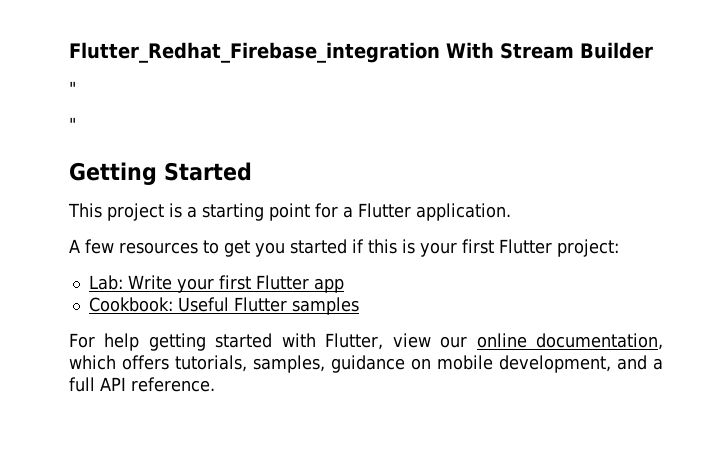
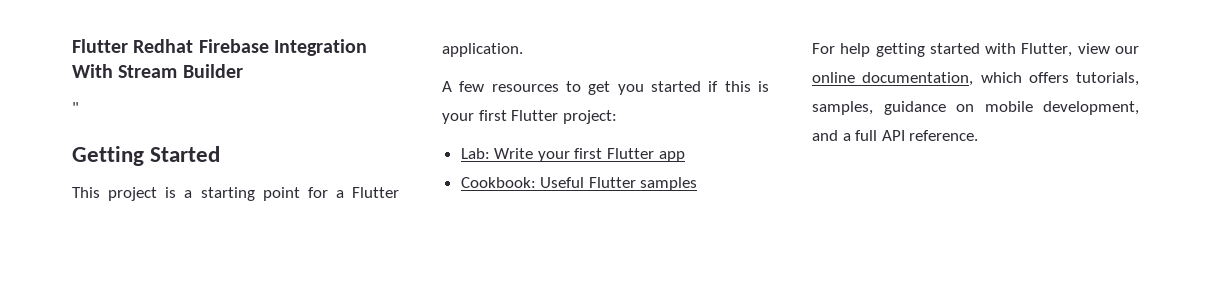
- Flutter_Redhat_Firebase_integration With Stream Builder
- "
+ Flutter Redhat Firebase Integration With Stream Builder

